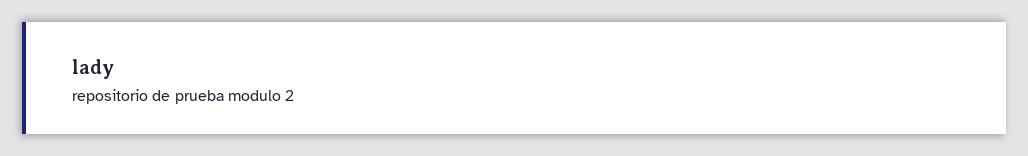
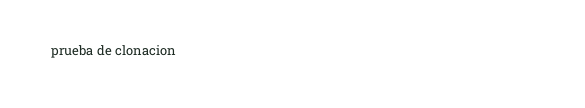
- lady
- repositorio de prueba modulo 2
+ prueba de clonacion

